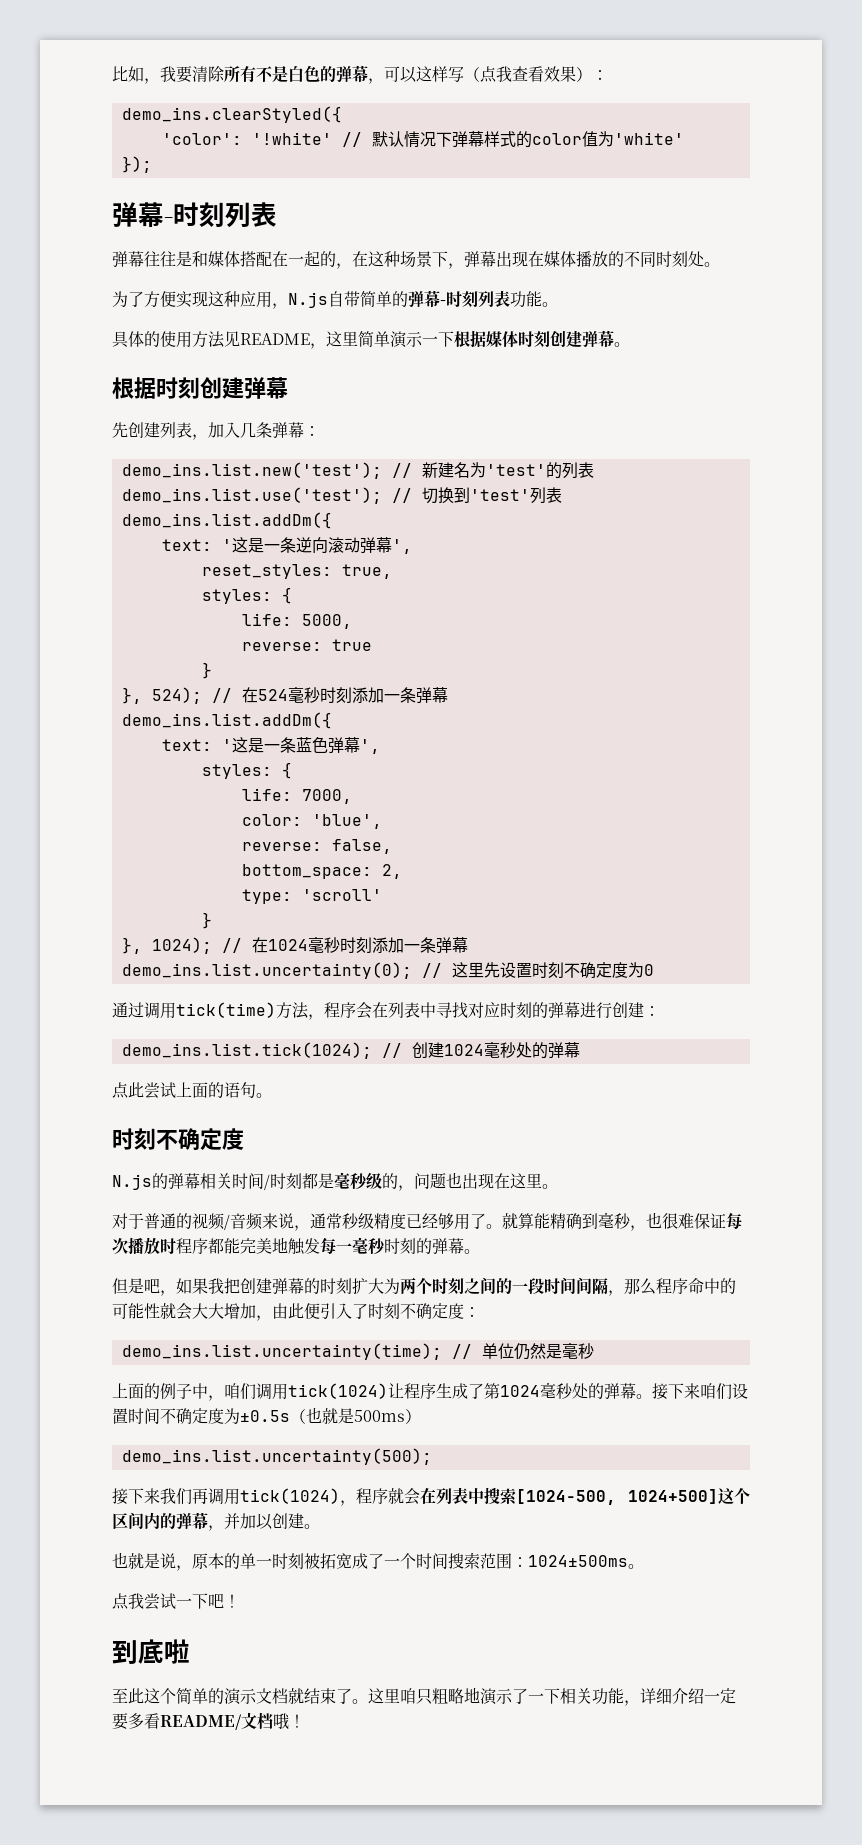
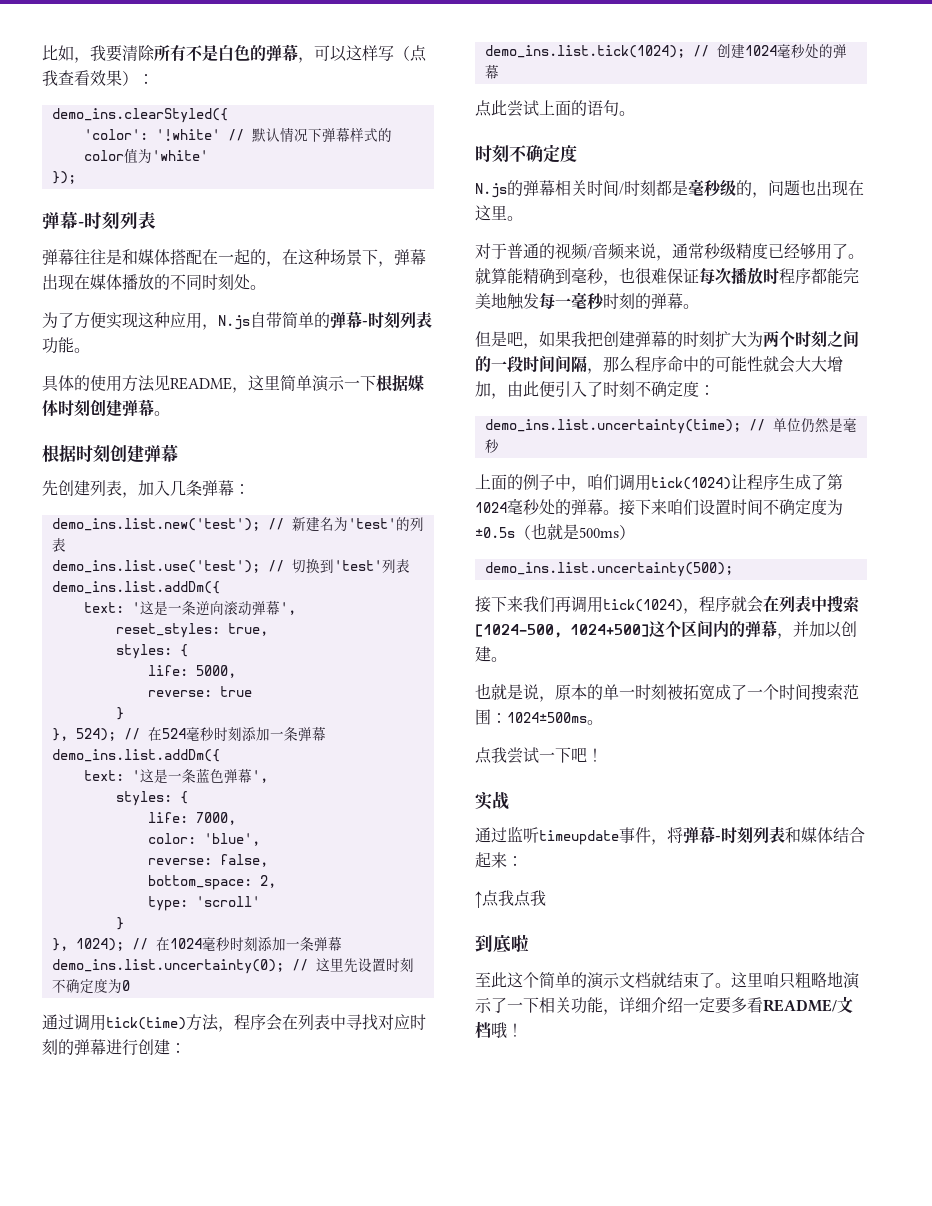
+ 实战
+ 通过监听timeupdate事件，将弹幕-时刻列表和媒体结合起来：
+ ↑点我点我

